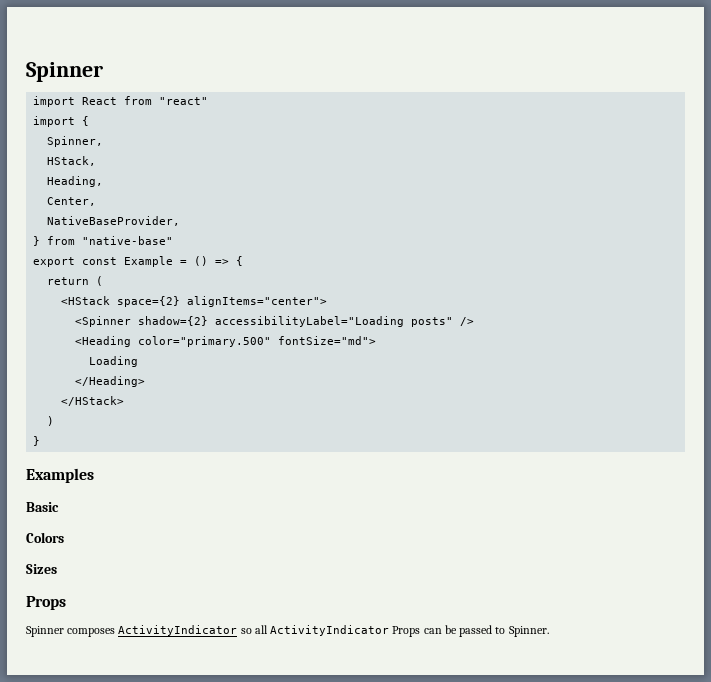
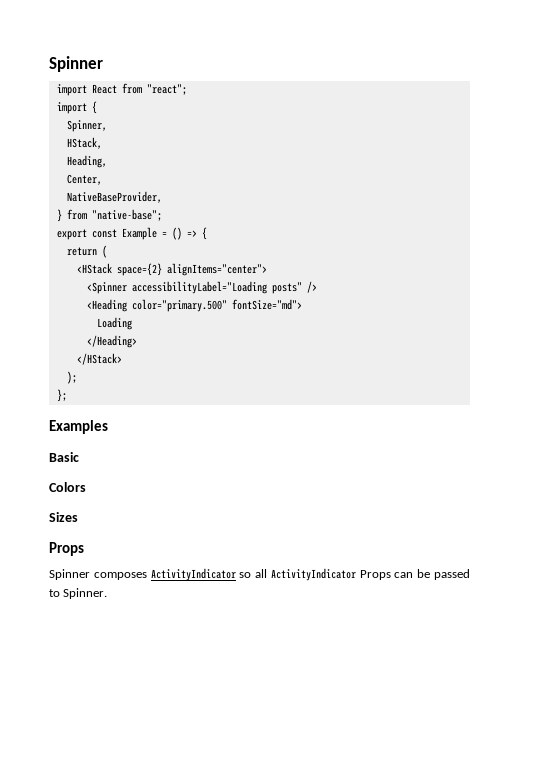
- import React from "react"
+ import React from "react";
- } from "native-base"
+ } from "native-base";
- <Spinner shadow={2} accessibilityLabel="Loading posts" />
+ <Spinner accessibilityLabel="Loading posts" />
- )
- }
+ );
+ };

